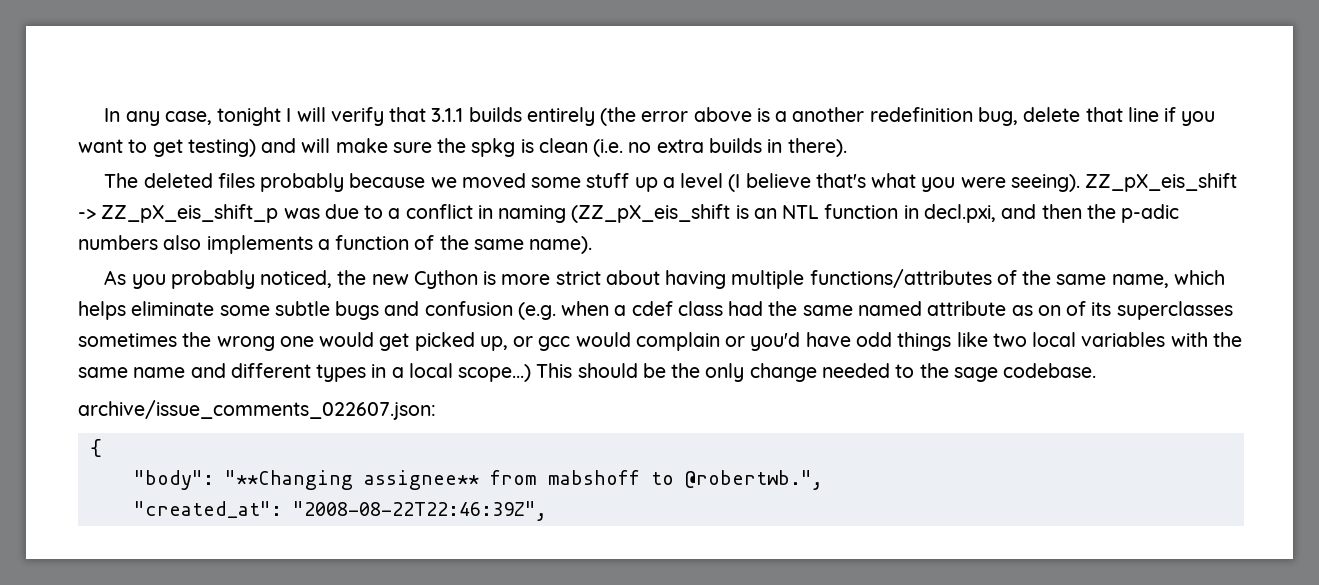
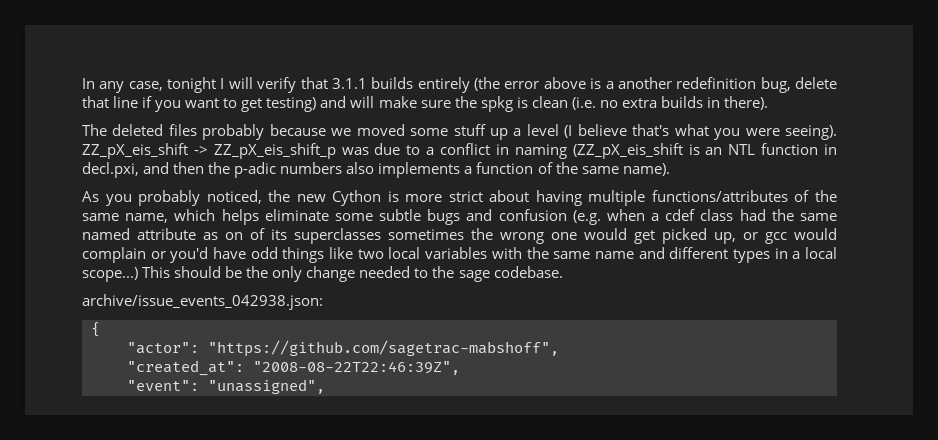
- archive/issue_comments_022607.json:
+ archive/issue_events_042938.json:
- "body": "**Changing assignee** from mabshoff to @robertwb.",
+ "actor": "https://github.com/sagetrac-mabshoff",
+ "event": "unassigned",

